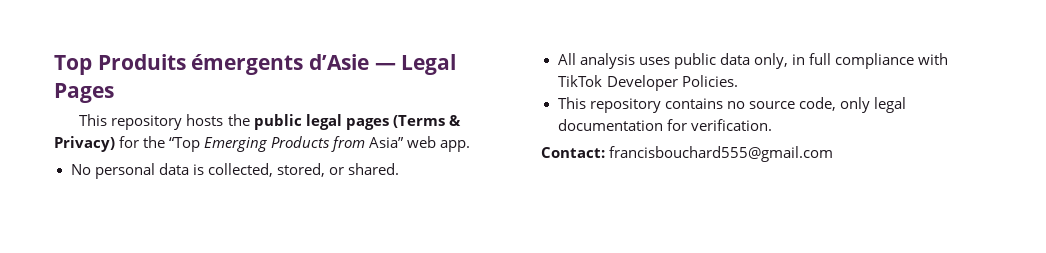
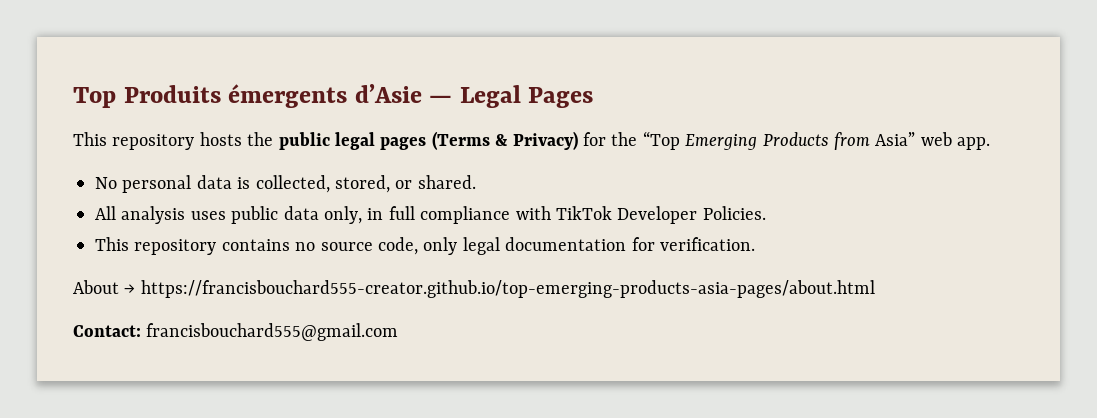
+ About → https://francisbouchard555-creator.github.io/top-emerging-products-asia-pages/about.html

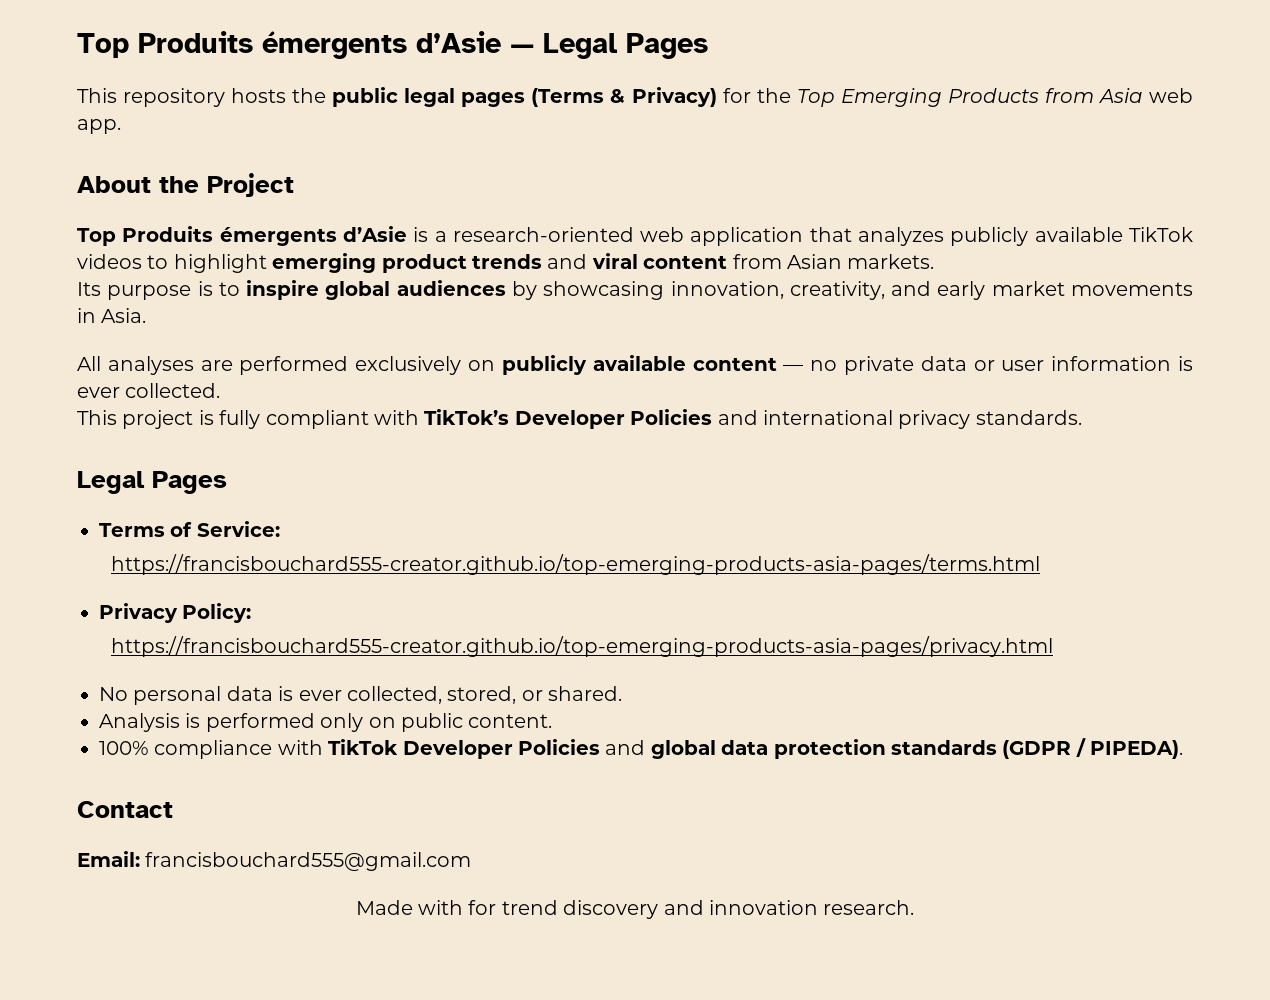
- This repository hosts the public legal pages (Terms & Privacy) for the “Top Emerging Products from Asia” web app.
+ This repository hosts the public legal pages (Terms & Privacy) for the Top Emerging Products from Asia web app.
+ About the Project
+ Top Produits émergents d’Asie is a research-oriented web application that analyzes publicly available TikTok videos to highlight emerging product trends and viral content from Asian markets.
+ Its purpose is to inspire global audiences by showcasing innovation, creativity, and early market movements in Asia.
+ All analyses are performed exclusively on publicly available content — no private data or user information is ever collected.
+ This project is fully compliant with TikTok’s Developer Policies and international privacy standards.
+ Legal Pages
+ Terms of Service:
+ https://francisbouchard555-creator.github.io/top-emerging-products-asia-pages/terms.html
+ Privacy Policy:
+ https://francisbouchard555-creator.github.io/top-emerging-products-asia-pages/privacy.html
- No personal data is collected, stored, or shared.
+ No personal data is ever collected, stored, or shared.
- All analysis uses public data only, in full compliance with TikTok Developer Policies.
- This repository contains no source code, only legal documentation for verification.
- About → https://francisbouchard555-creator.github.io/top-emerging-products-asia-pages/about.html
- Contact: francisbouchard555@gmail.com
+ Analysis is performed only on public content.
+ 100% compliance with TikTok Developer Policies and global data protection standards (GDPR / PIPEDA).
+ Contact
+ Email: francisbouchard555@gmail.com
+ Made with for trend discovery and innovation research.

